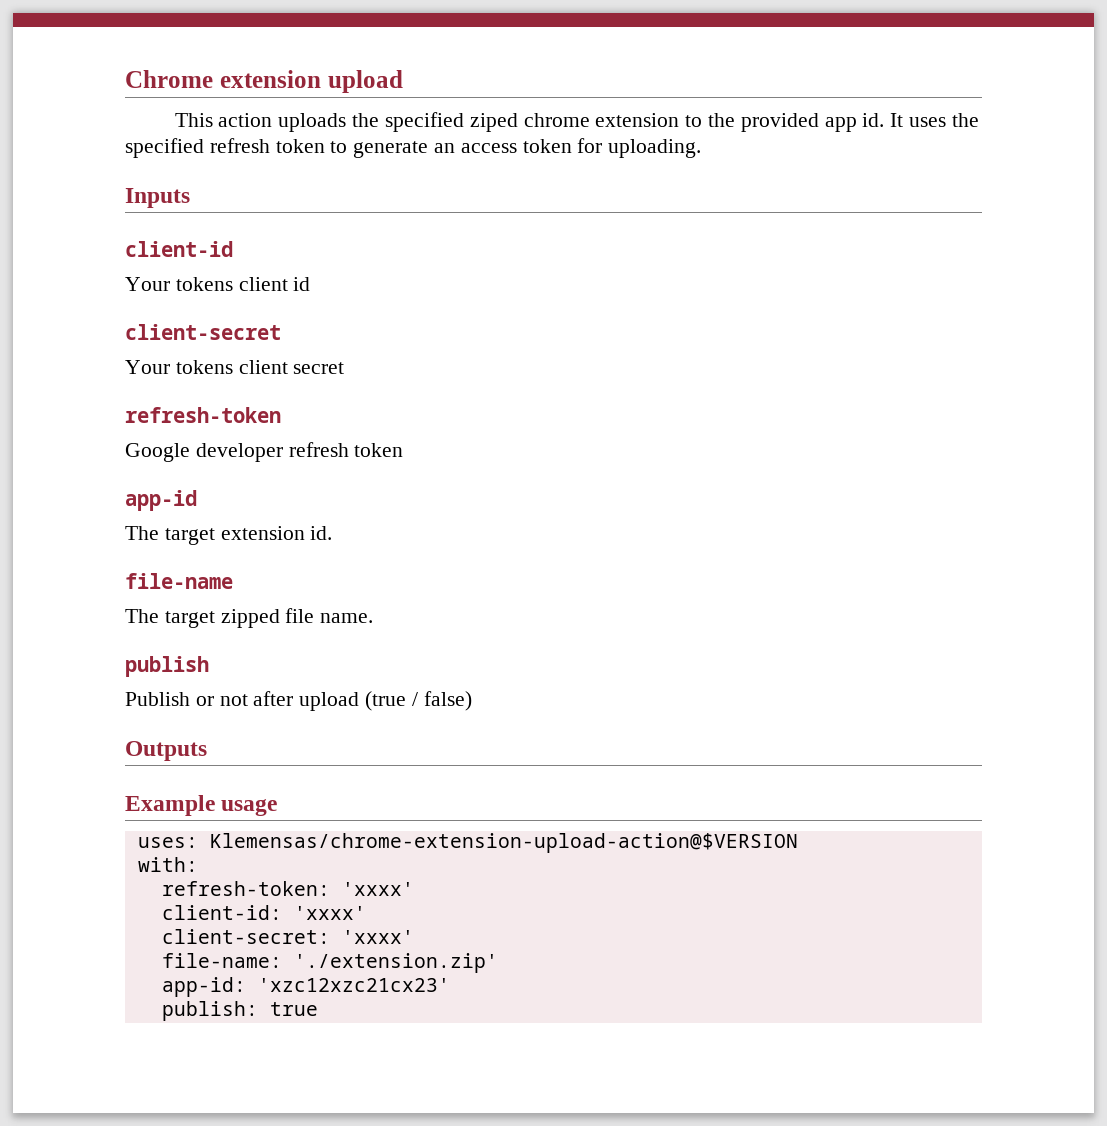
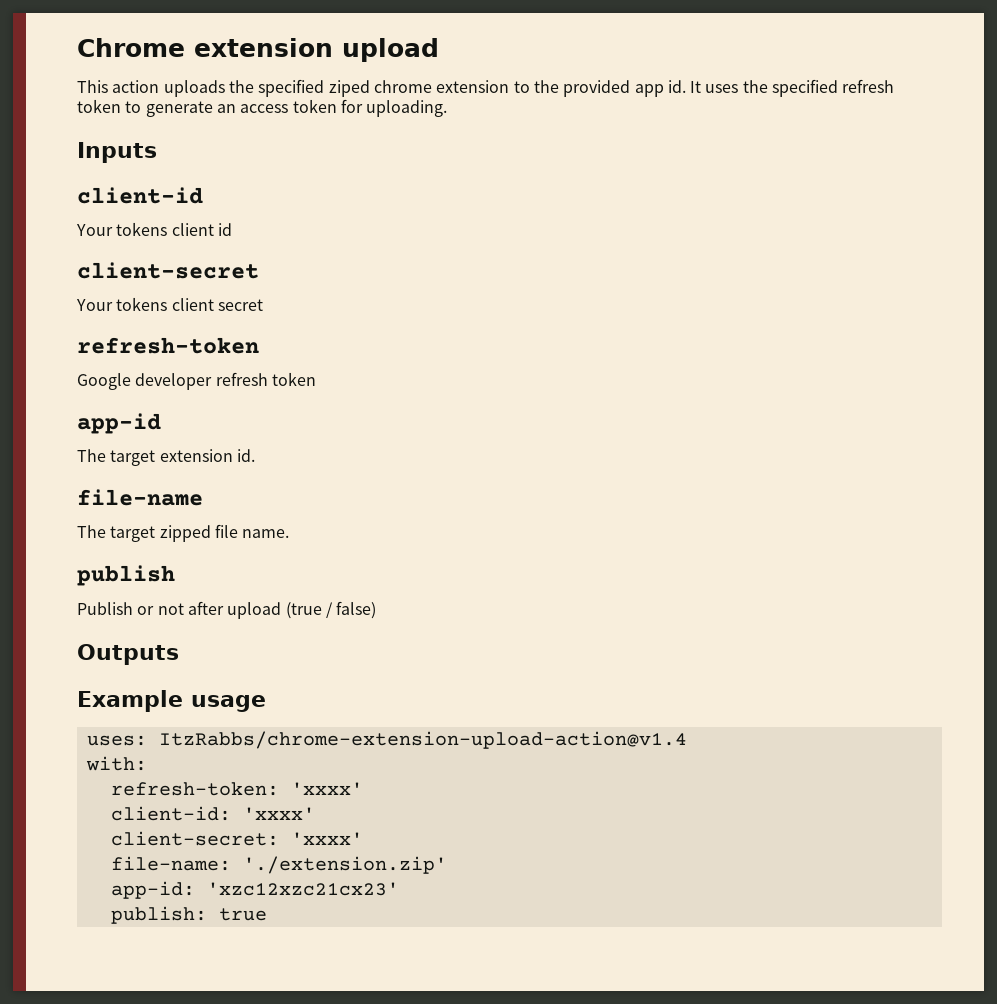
- uses: Klemensas/chrome-extension-upload-action@$VERSION
+ uses: ItzRabbs/chrome-extension-upload-action@v1.4

